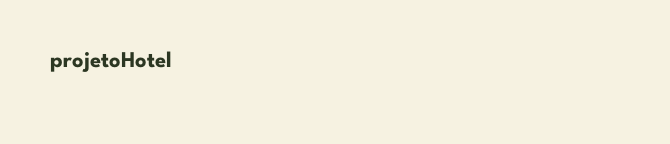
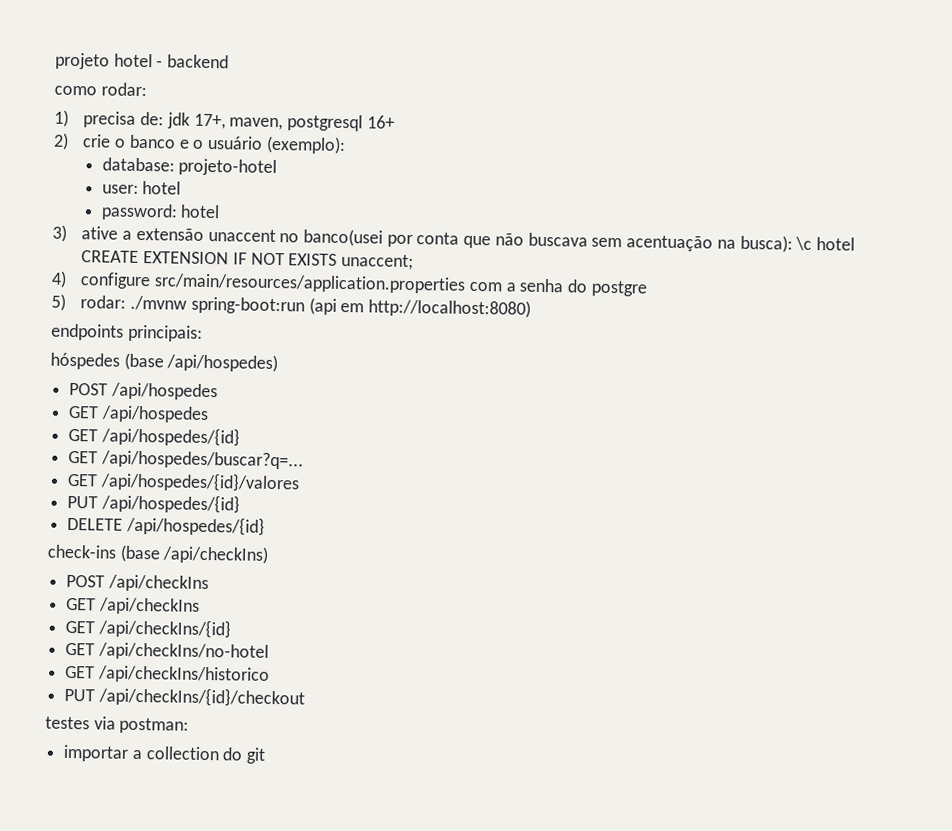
- projetoHotel
+ projeto hotel - backend
+ como rodar:
+ 1) precisa de: jdk 17+, maven, postgresql 16+
+ 2) crie o banco e o usuário (exemplo):
+ database: projeto-hotel
+ user: hotel
+ password: hotel
+ 3) ative a extensão unaccent no banco(usei por conta que não buscava sem acentuação na busca): \c hotel CREATE EXTENSION IF NOT EXISTS unaccent;
+ 4) configure src/main/resources/application.properties com a senha do postgre
+ 5) rodar: ./mvnw spring-boot:run (api em http://localhost:8080)
+ endpoints principais:
+ hóspedes (base /api/hospedes)
+ POST /api/hospedes
+ GET /api/hospedes
+ GET /api/hospedes/{id}
+ GET /api/hospedes/buscar?q=...
+ GET /api/hospedes/{id}/valores
+ PUT /api/hospedes/{id}
+ DELETE /api/hospedes/{id}
+ check-ins (base /api/checkIns)
+ POST /api/checkIns
+ GET /api/checkIns
+ GET /api/checkIns/{id}
+ GET /api/checkIns/no-hotel
+ GET /api/checkIns/historico
+ PUT /api/checkIns/{id}/checkout
+ testes via postman:
+ importar a collection do git

